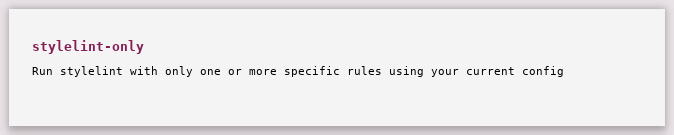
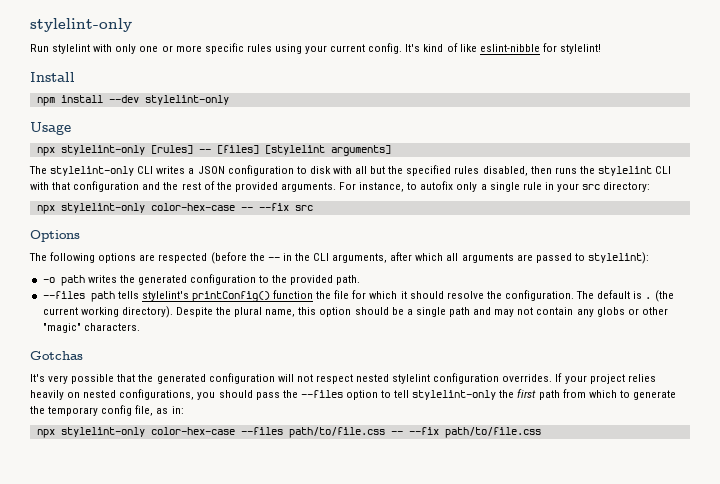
- Run stylelint with only one or more specific rules using your current config
+ Run stylelint with only one or more specific rules using your current config. It's kind of like eslint-nibble for stylelint!
+ Install
+ npm install --dev stylelint-only
+ Usage
+ npx stylelint-only [rules] -- [files] [stylelint arguments]
+ The stylelint-only CLI writes a JSON configuration to disk with all but the specified rules disabled, then runs the stylelint CLI with that configuration and the rest of the provided arguments. For instance, to autofix only a single rule in your src directory:
+ npx stylelint-only color-hex-case -- --fix src
+ Options
+ The following options are respected (before the -- in the CLI arguments, after which all arguments are passed to stylelint):
+ -o path writes the generated configuration to the provided path.
+ --files path tells stylelint's printConfig() function the file for which it should resolve the configuration. The default is . (the current working directory). Despite the plural name, this option should be a single path and may not contain any globs or other "magic" characters.
+ Gotchas
+ It's very possible that the generated configuration will not respect nested stylelint configuration overrides. If your project relies heavily on nested configurations, you should pass the --files option to tell stylelint-only the first path from which to generate the temporary config file, as in:
+ npx stylelint-only color-hex-case --files path/to/file.css -- --fix path/to/file.css

